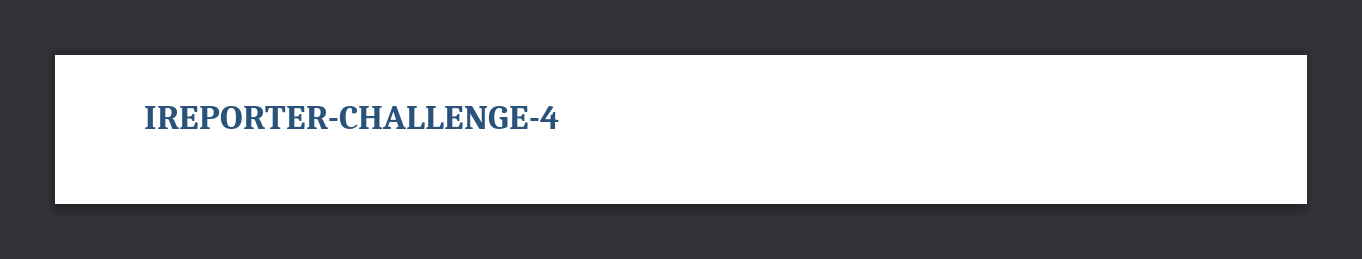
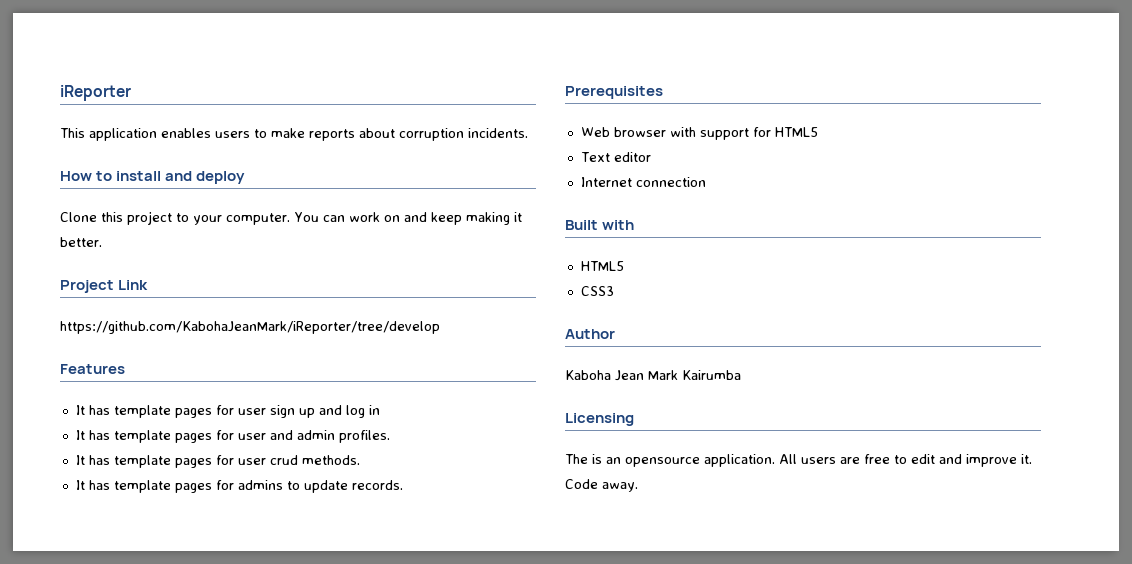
- IREPORTER-CHALLENGE-4
+ iReporter
+ This application enables users to make reports about corruption incidents.
+ How to install and deploy
+ Clone this project to your computer. You can work on and keep making it better.
+ Project Link
+ https://github.com/KabohaJeanMark/iReporter/tree/develop
+ Features
+ It has template pages for user sign up and log in
+ It has template pages for user and admin profiles.
+ It has template pages for user crud methods.
+ It has template pages for admins to update records.
+ Prerequisites
+ Web browser with support for HTML5
+ Text editor
+ Internet connection
+ Built with
+ HTML5
+ CSS3
+ Author
+ Kaboha Jean Mark Kairumba
+ Licensing
+ The is an opensource application. All users are free to edit and improve it. Code away.

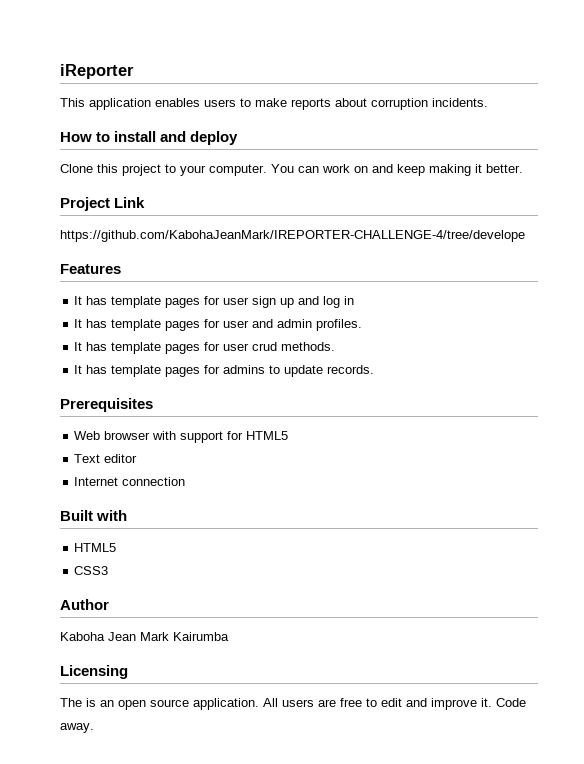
- https://github.com/KabohaJeanMark/iReporter/tree/develop
+ https://github.com/KabohaJeanMark/IREPORTER-CHALLENGE-4/tree/develope
- The is an opensource application.
+ The is an open source application.

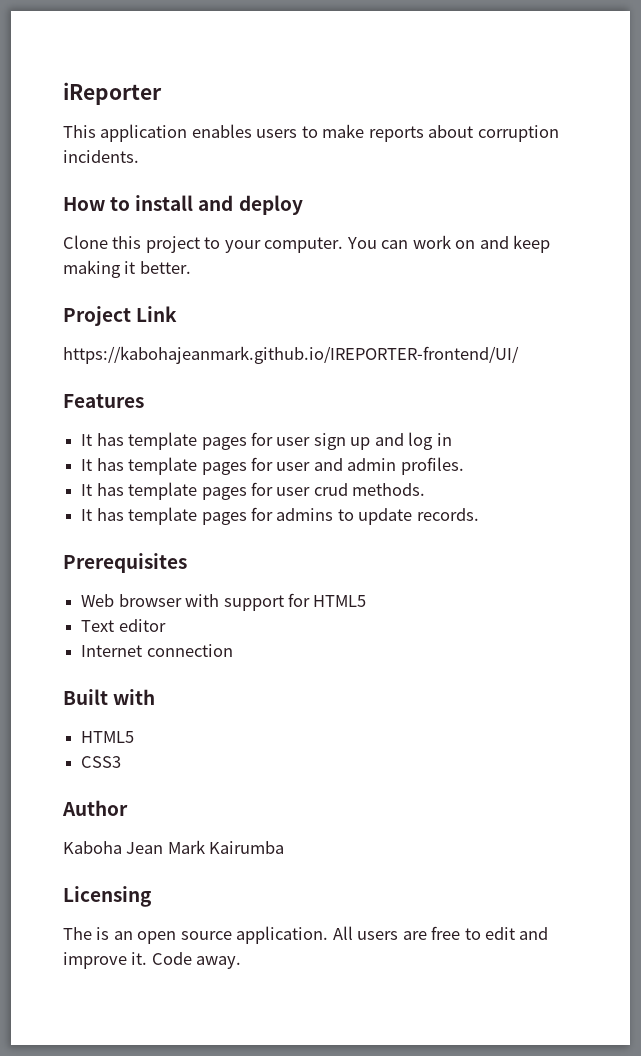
- https://github.com/KabohaJeanMark/IREPORTER-CHALLENGE-4/tree/develope
+ https://kabohajeanmark.github.io/IREPORTER-frontend/UI/

